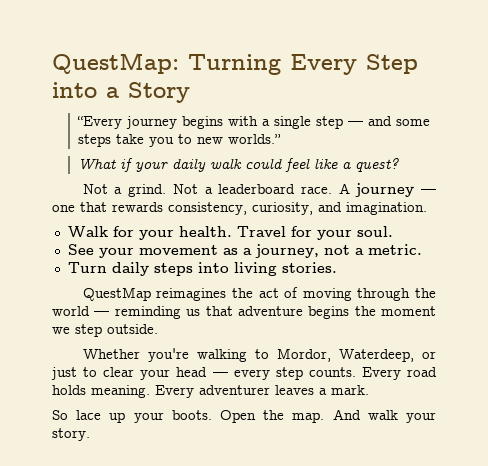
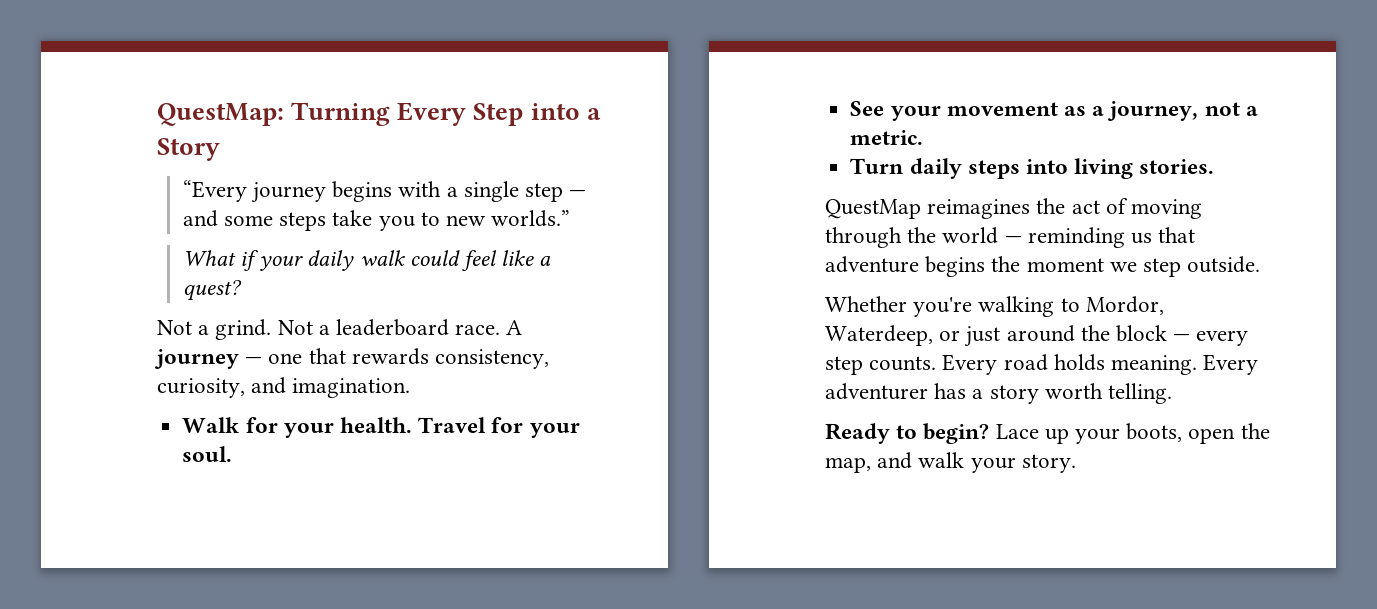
- Whether you're walking to Mordor, Waterdeep, or just to clear your head — every step counts.
+ Whether you're walking to Mordor, Waterdeep, or just around the block — every step counts.
- Every adventurer leaves a mark.
- So lace up your boots. Open the map. And walk your story.
+ Every adventurer has a story worth telling.
+ Ready to begin? Lace up your boots, open the map, and walk your story.

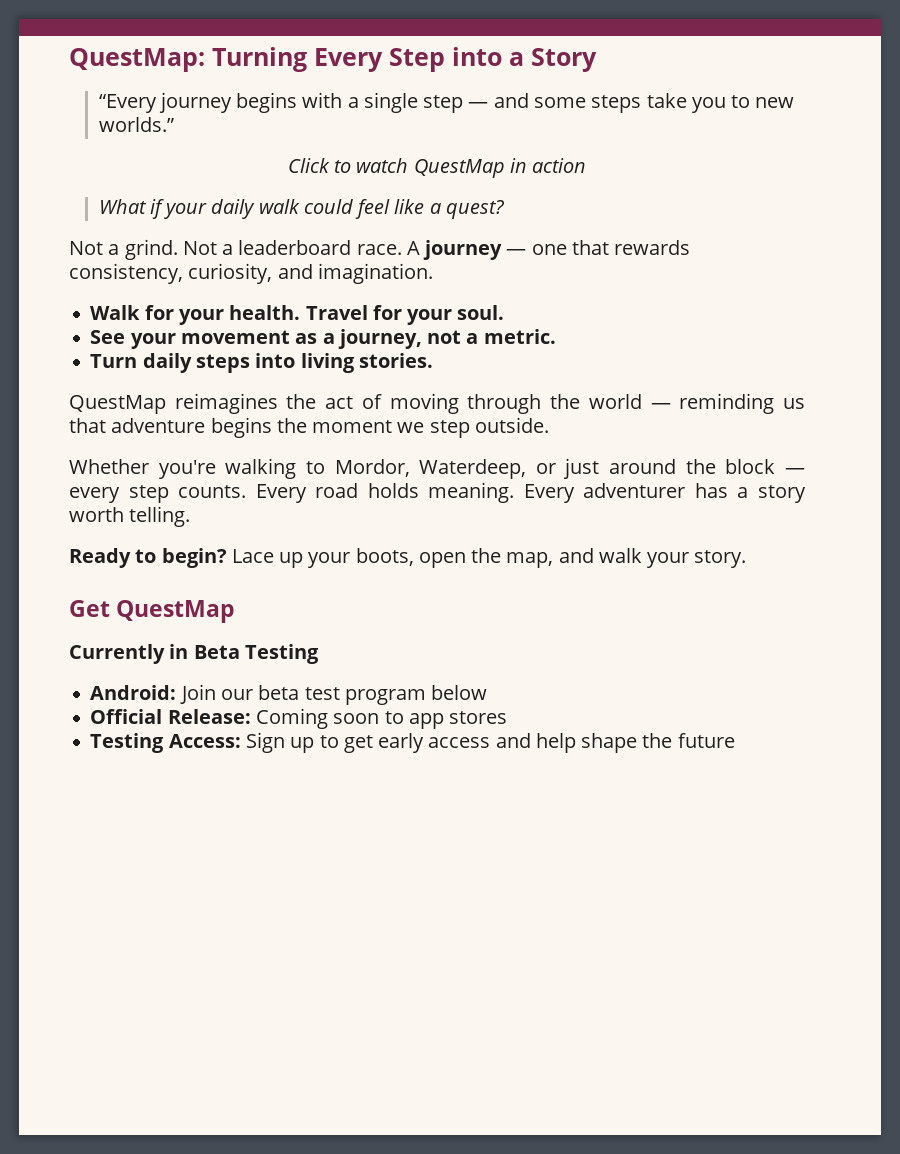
+ Click to watch QuestMap in action
+ Get QuestMap
+ Currently in Beta Testing
+ Android: Join our beta test program below
+ Official Release: Coming soon to app stores
+ Testing Access: Sign up to get early access and help shape the future

